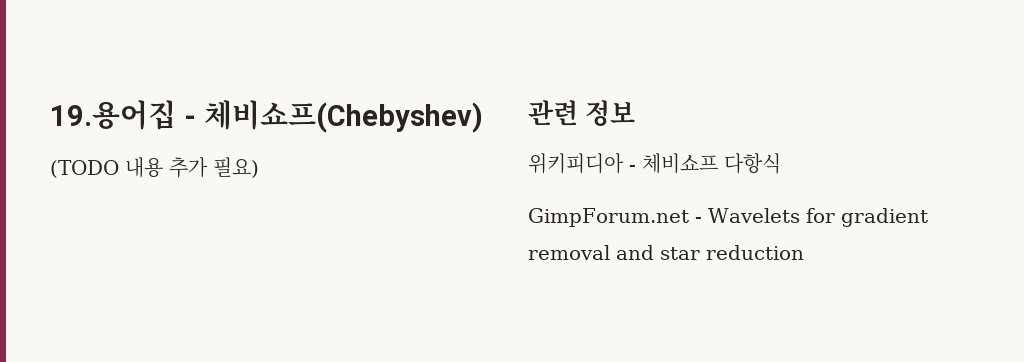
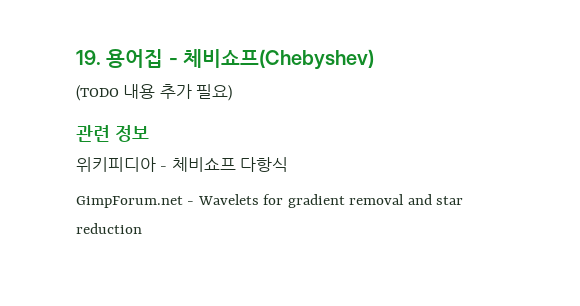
- 19.용어집 - 체비쇼프(Chebyshev)
+ 19. 용어집 - 체비쇼프(Chebyshev)

